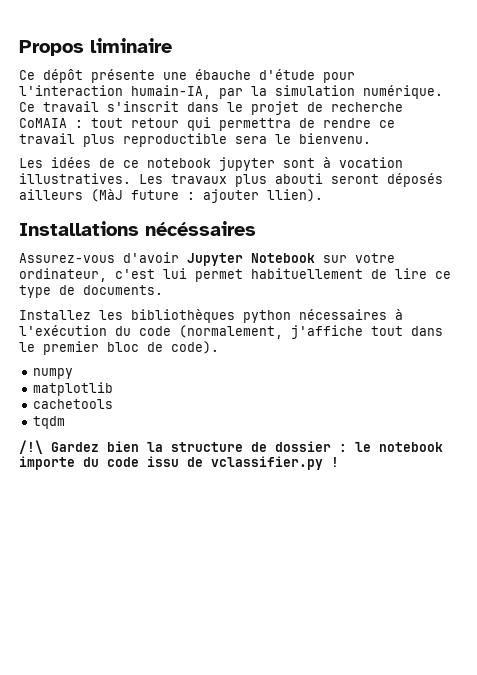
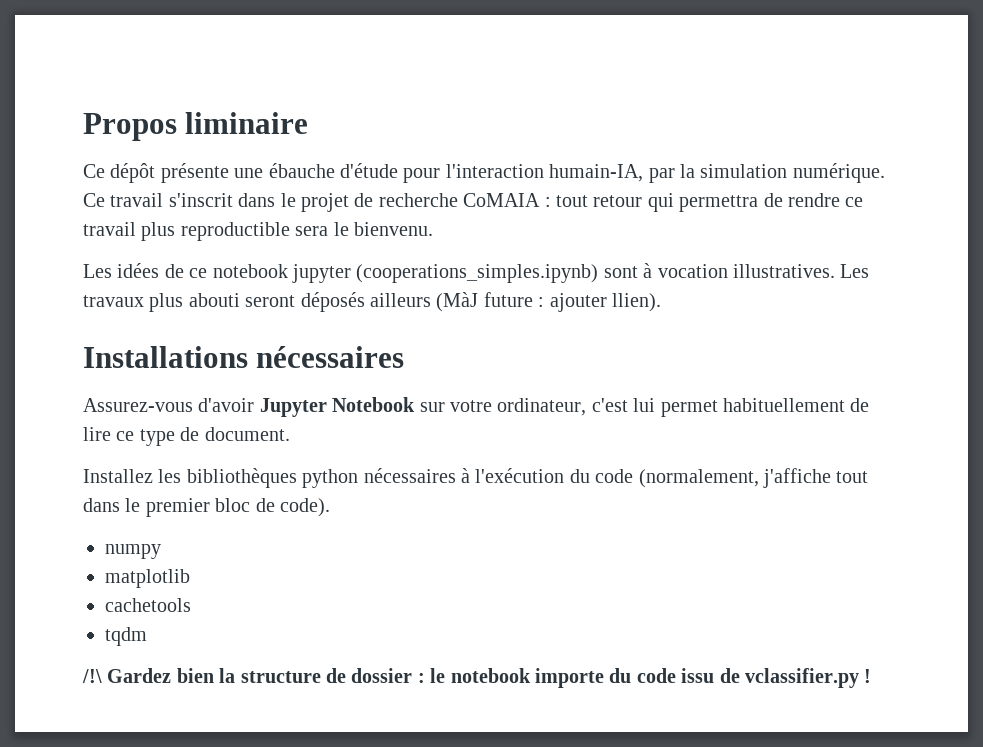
- Les idées de ce notebook jupyter sont à vocation illustratives.
+ Les idées de ce notebook jupyter (cooperations_simples.ipynb) sont à vocation illustratives.
- Installations nécéssaires
+ Installations nécessaires
- Assurez-vous d'avoir Jupyter Notebook sur votre ordinateur, c'est lui permet habituellement de lire ce type de documents.
+ Assurez-vous d'avoir Jupyter Notebook sur votre ordinateur, c'est lui permet habituellement de lire ce type de document.

